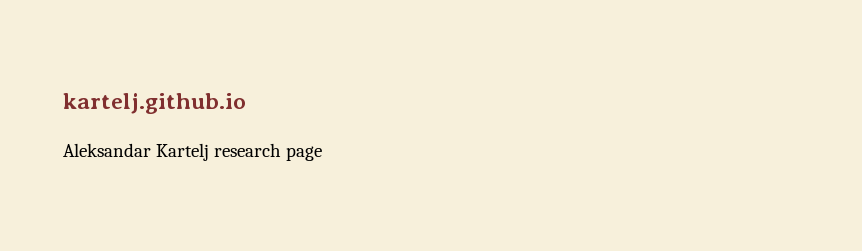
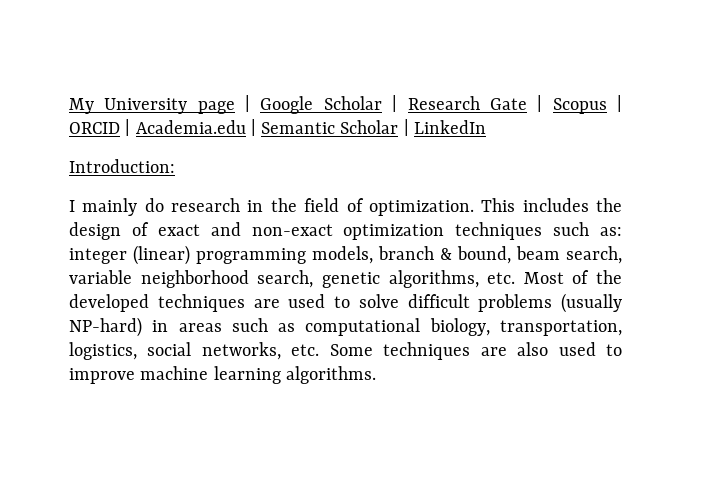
- kartelj.github.io
- Aleksandar Kartelj research page
+ My University page | Google Scholar | Research Gate | Scopus | ORCID | Academia.edu | Semantic Scholar | LinkedIn
+ Introduction:
+ I mainly do research in the field of optimization. This includes the design of exact and non-exact optimization techniques such as: integer (linear) programming models, branch & bound, beam search, variable neighborhood search, genetic algorithms, etc. Most of the developed techniques are used to solve difficult problems (usually NP-hard) in areas such as computational biology, transportation, logistics, social networks, etc. Some techniques are also used to improve machine learning algorithms.

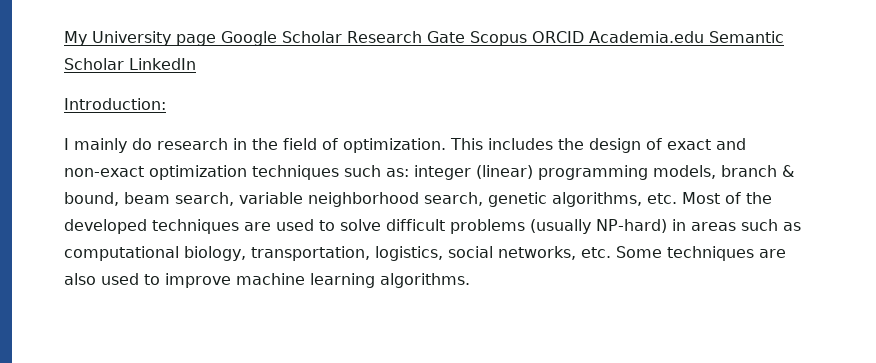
- My University page | Google Scholar | Research Gate | Scopus | ORCID | Academia.edu | Semantic Scholar | LinkedIn
+ My University page Google Scholar Research Gate Scopus ORCID Academia.edu Semantic Scholar LinkedIn

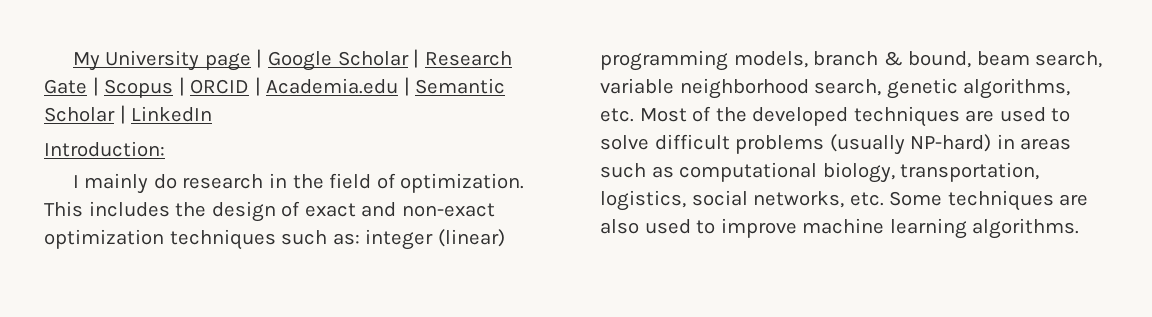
- My University page Google Scholar Research Gate Scopus ORCID Academia.edu Semantic Scholar LinkedIn
+ My University page | Google Scholar | Research Gate | Scopus | ORCID | Academia.edu | Semantic Scholar | LinkedIn

